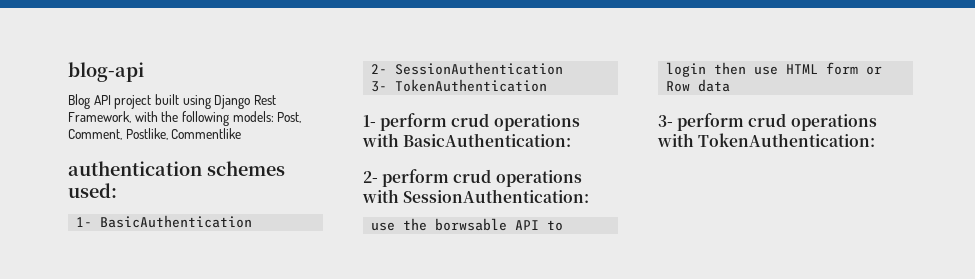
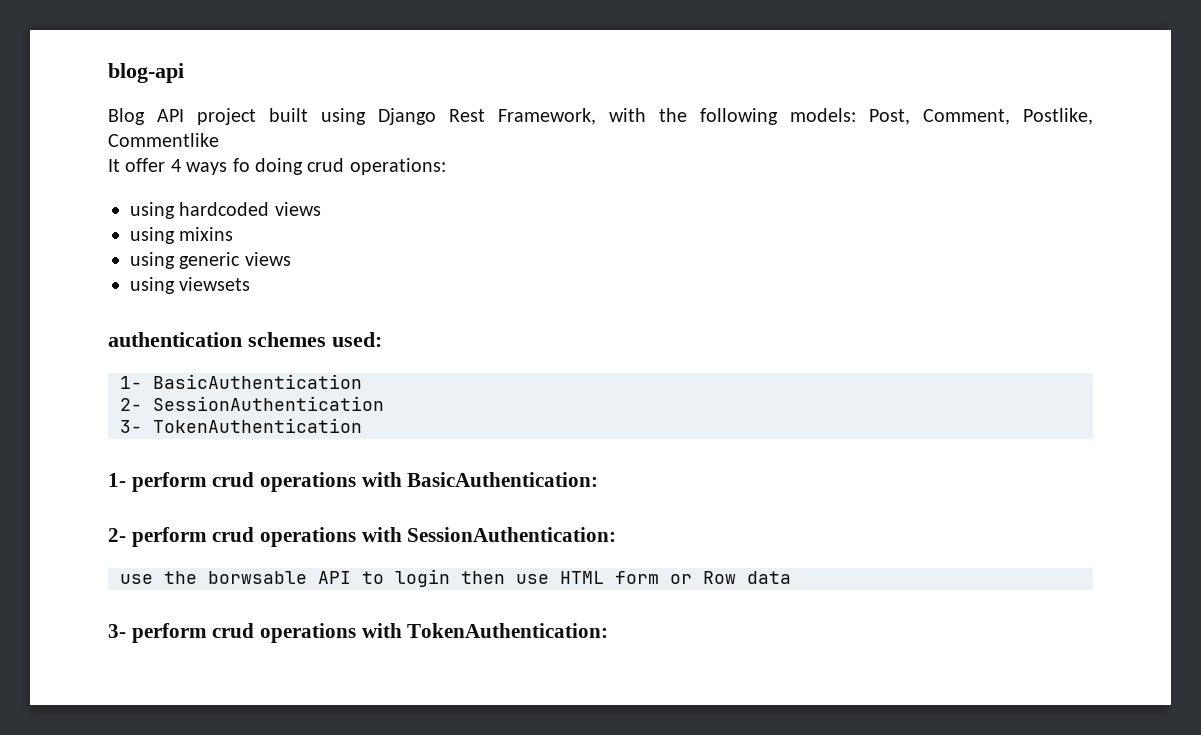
+ It offer 4 ways fo doing crud operations:
+ using hardcoded views
+ using mixins
+ using generic views
+ using viewsets

